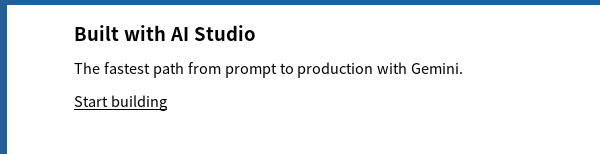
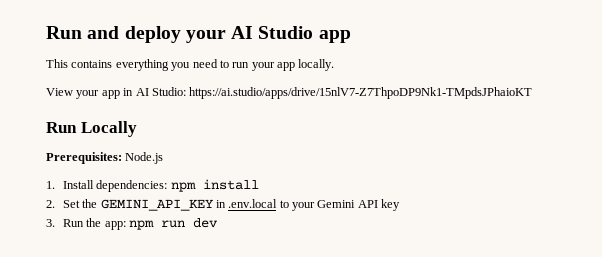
- Built with AI Studio
- The fastest path from prompt to production with Gemini.
- Start building
+ Run and deploy your AI Studio app
+ This contains everything you need to run your app locally.
+ View your app in AI Studio: https://ai.studio/apps/drive/15nlV7-Z7ThpoDP9Nk1-TMpdsJPhaioKT
+ Run Locally
+ Prerequisites: Node.js
+ 1. Install dependencies: npm install
+ 2. Set the GEMINI_API_KEY in .env.local to your Gemini API key
+ 3. Run the app: npm run dev

